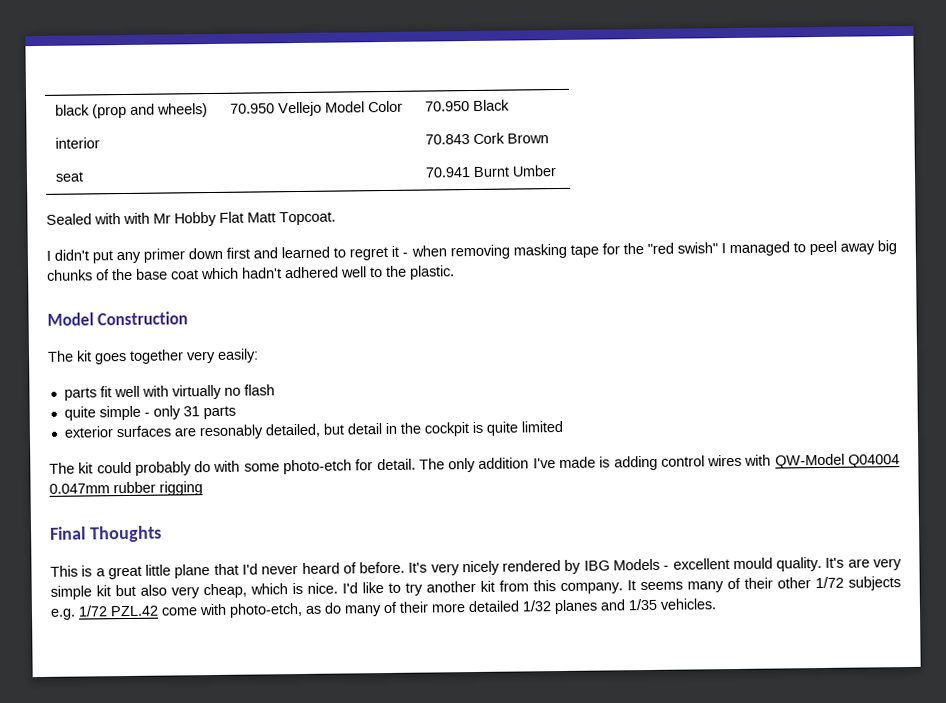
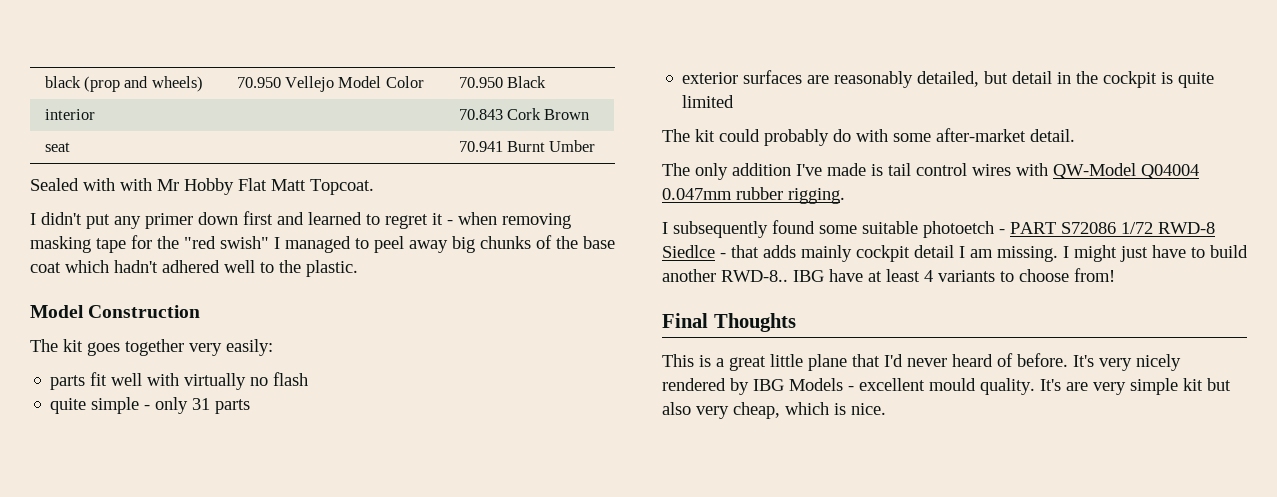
- exterior surfaces are resonably detailed, but detail in the cockpit is quite limited
+ exterior surfaces are reasonably detailed, but detail in the cockpit is quite limited
- The kit could probably do with some photo-etch for detail. The only addition I've made is adding control wires with QW-Model Q04004 0.047mm rubber rigging
+ The kit could probably do with some after-market detail.
+ The only addition I've made is tail control wires with QW-Model Q04004 0.047mm rubber rigging.
+ I subsequently found some suitable photoetch - PART S72086 1/72 RWD-8 Siedlce - that adds mainly cockpit detail I am missing. I might just have to build another RWD-8.. IBG have at least 4 variants to choose from!
- I'd like to try another kit from this company. It seems many of their other 1/72 subjects e.g. 1/72 PZL.42 come with photo-etch, as do many of their more detailed 1/32 planes and 1/35 vehicles.

